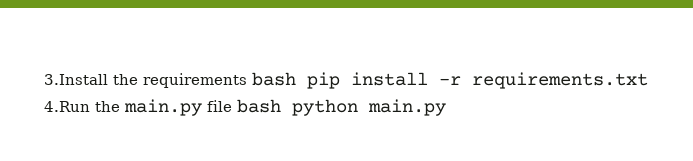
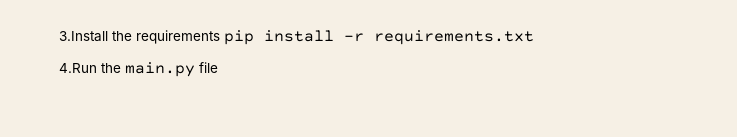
- 3.Install the requirements bash pip install -r requirements.txt
+ 3.Install the requirements pip install -r requirements.txt
- 4.Run the main.py file bash python main.py
+ 4.Run the main.py file

